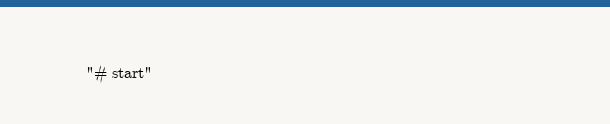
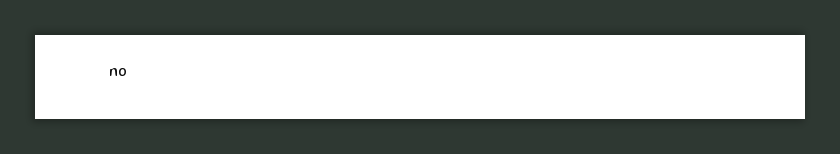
- "# start"
+ no

